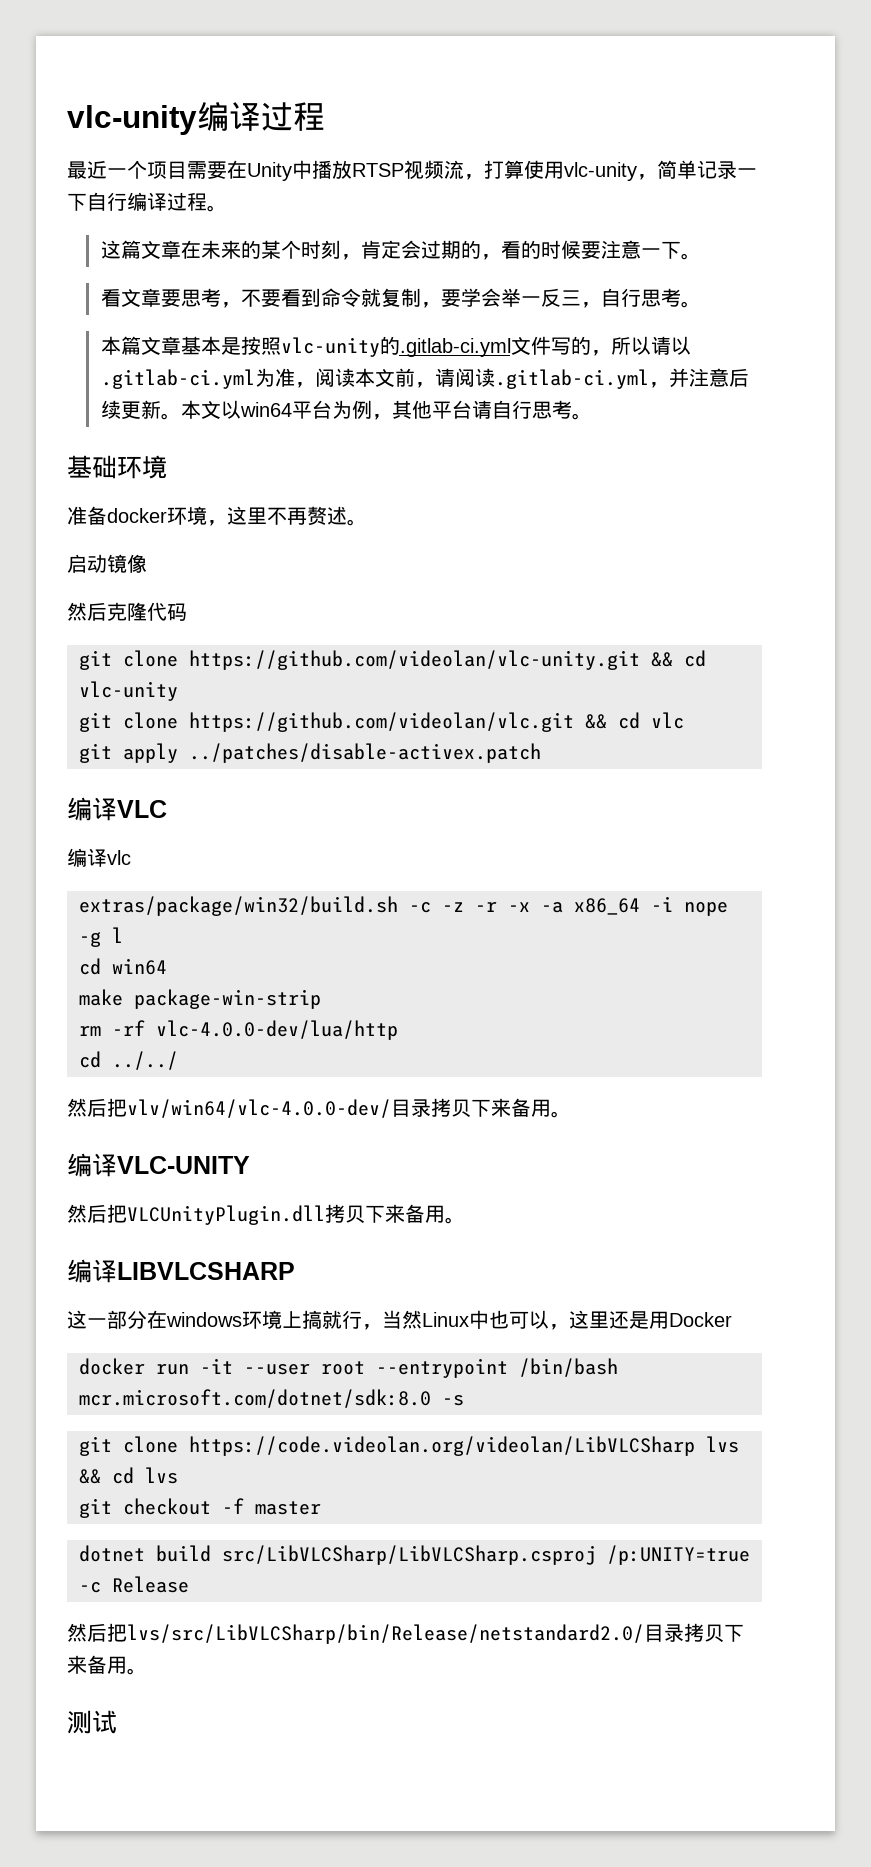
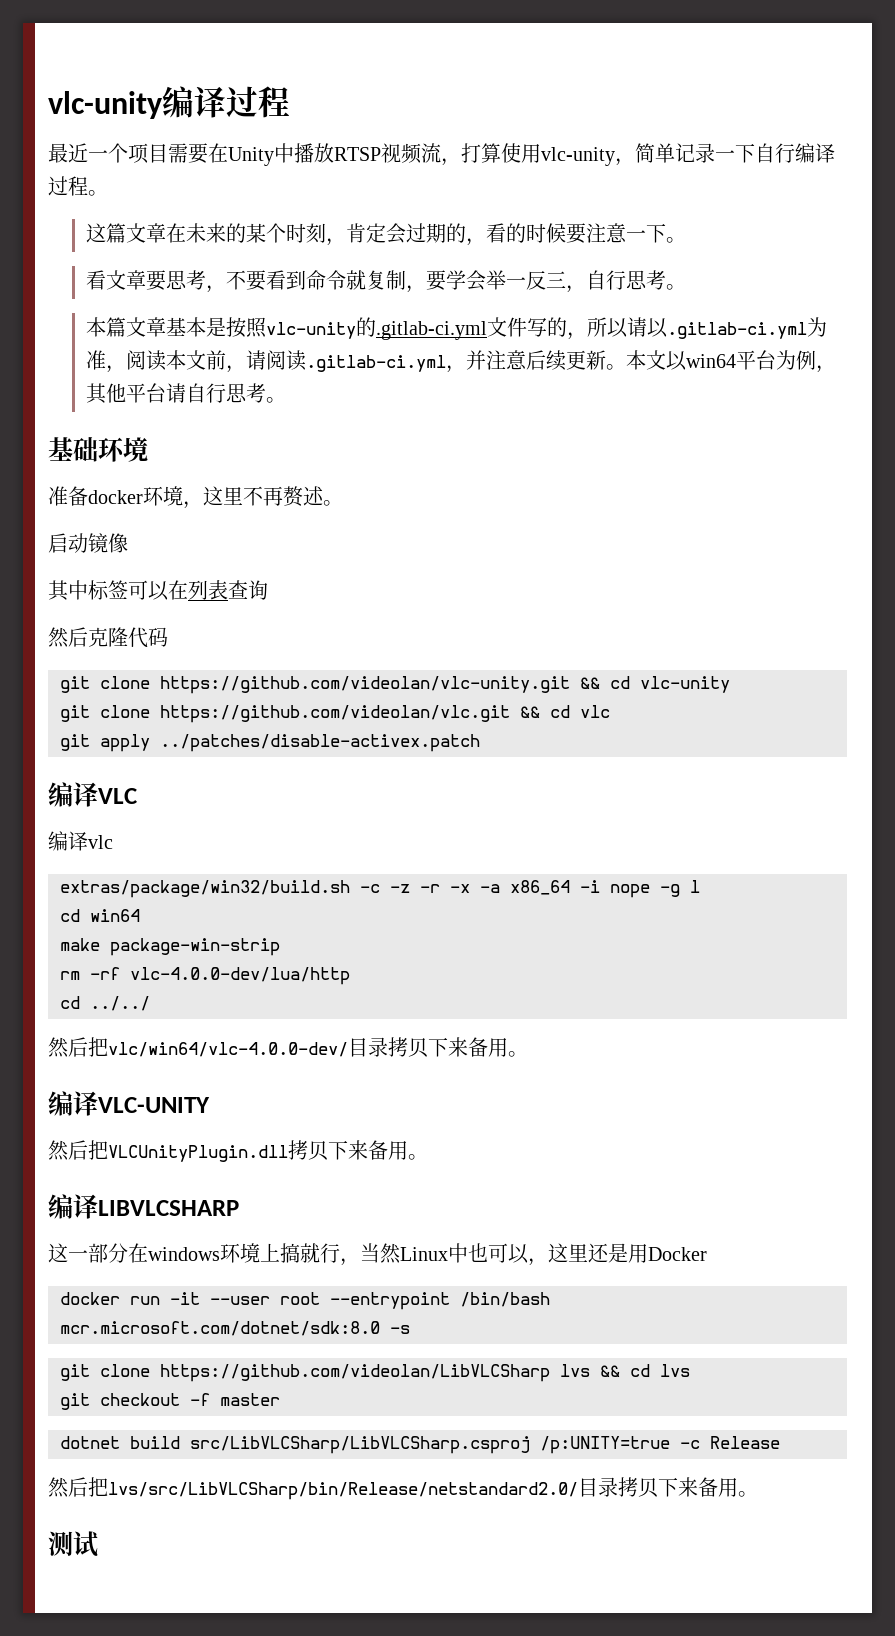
+ 其中标签可以在列表查询
- 然后把vlv/win64/vlc-4.0.0-dev/目录拷贝下来备用。
+ 然后把vlc/win64/vlc-4.0.0-dev/目录拷贝下来备用。
- git clone https://code.videolan.org/videolan/LibVLCSharp lvs && cd lvs
+ git clone https://github.com/videolan/LibVLCSharp lvs && cd lvs

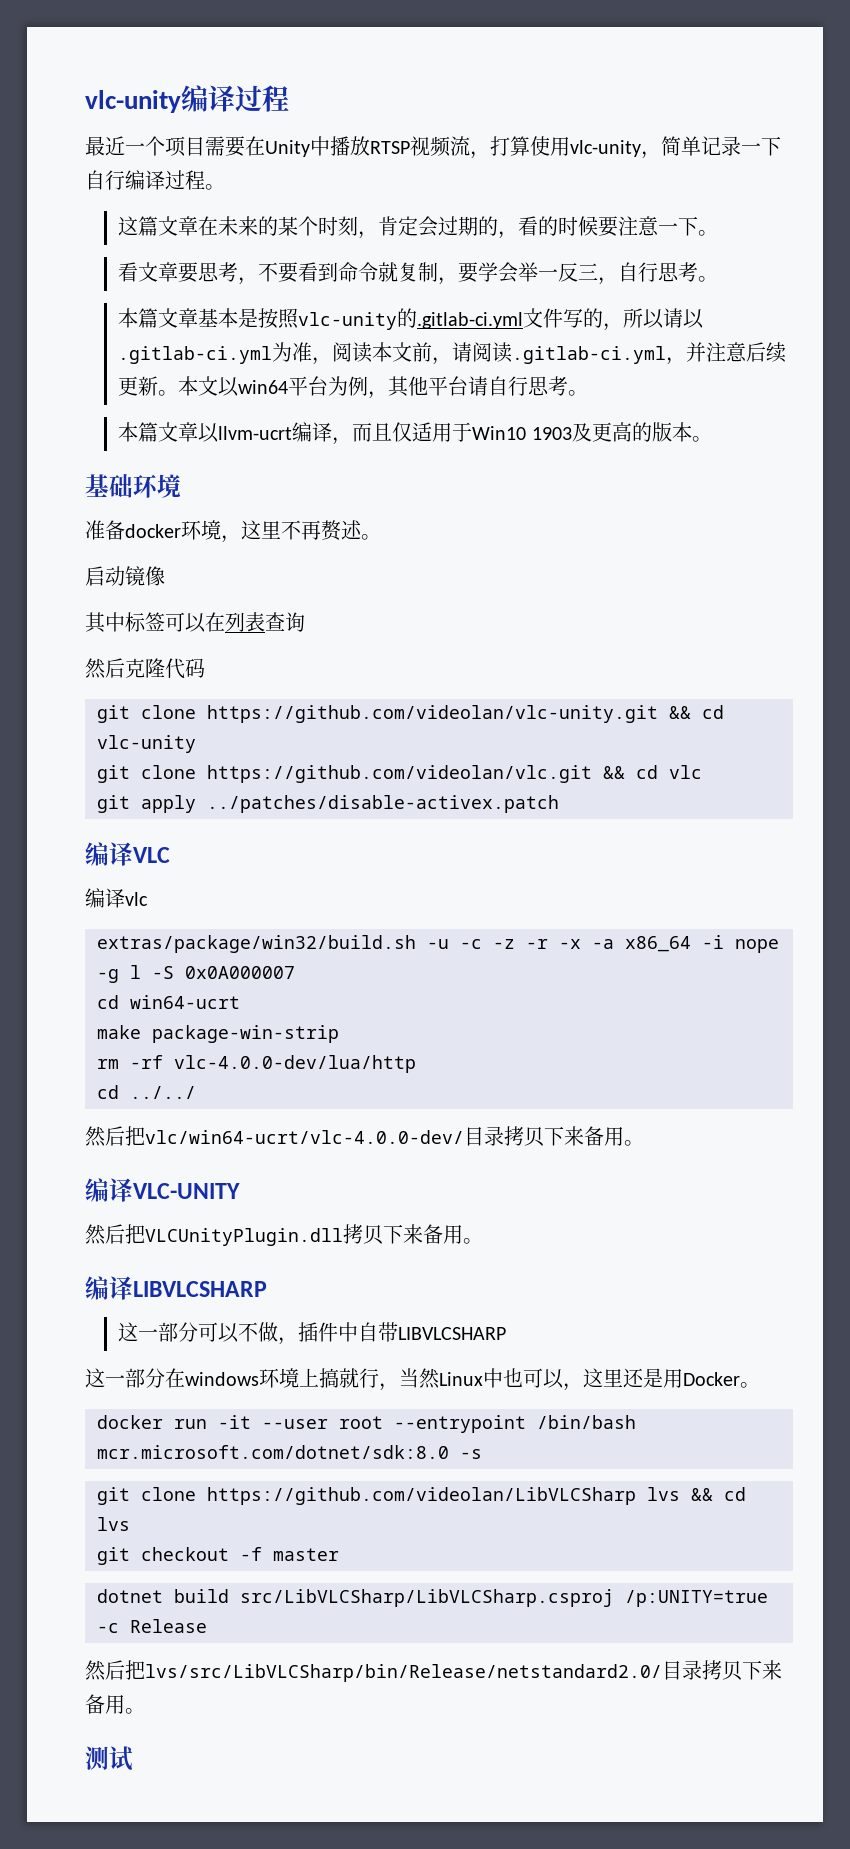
+ 本篇文章以llvm-ucrt编译，而且仅适用于Win10 1903及更高的版本。
- extras/package/win32/build.sh -c -z -r -x -a x86_64 -i nope -g l
- cd win64
+ extras/package/win32/build.sh -u -c -z -r -x -a x86_64 -i nope -g l -S 0x0A000007
+ cd win64-ucrt
- 然后把vlc/win64/vlc-4.0.0-dev/目录拷贝下来备用。
+ 然后把vlc/win64-ucrt/vlc-4.0.0-dev/目录拷贝下来备用。
+ 这一部分可以不做，插件中自带LIBVLCSHARP
- 这一部分在windows环境上搞就行，当然Linux中也可以，这里还是用Docker
+ 这一部分在windows环境上搞就行，当然Linux中也可以，这里还是用Docker。

